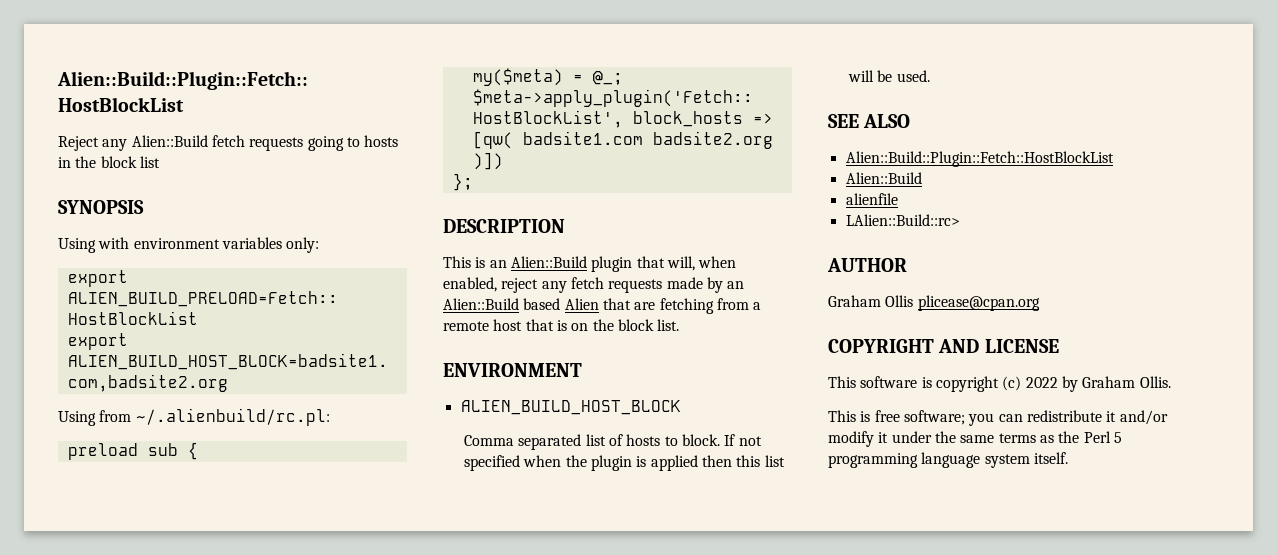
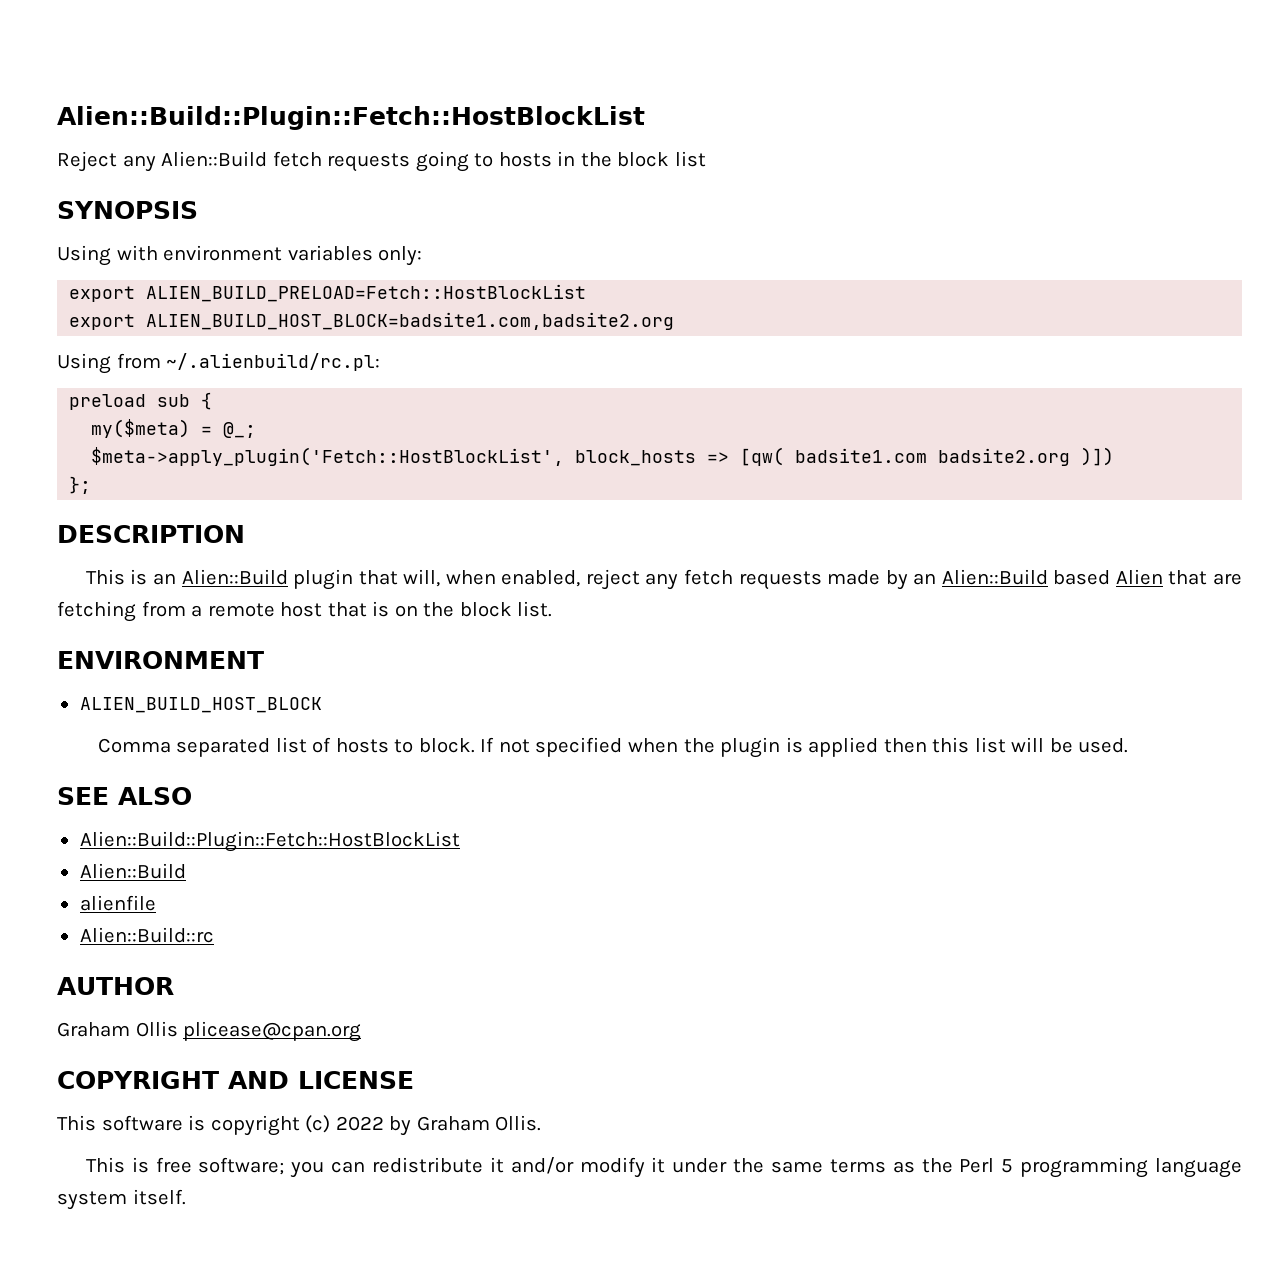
- LAlien::Build::rc>
+ Alien::Build::rc

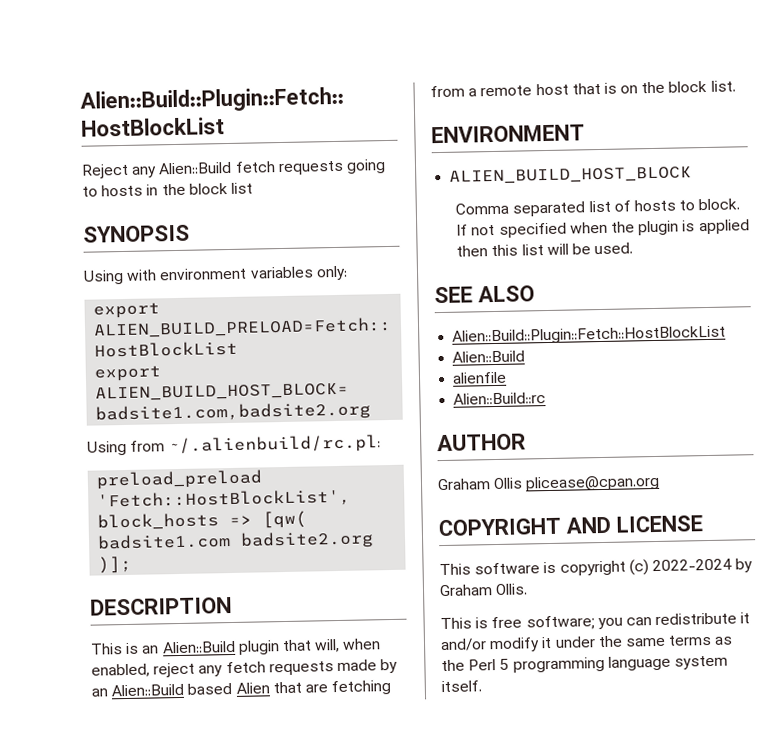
- preload sub {
- my($meta) = @_;
- $meta->apply_plugin('Fetch::HostBlockList', block_hosts => [qw( badsite1.com badsite2.org )])
- };
+ preload_preload 'Fetch::HostBlockList', block_hosts => [qw( badsite1.com badsite2.org )];
- This software is copyright (c) 2022 by Graham Ollis.
+ This software is copyright (c) 2022-2024 by Graham Ollis.

